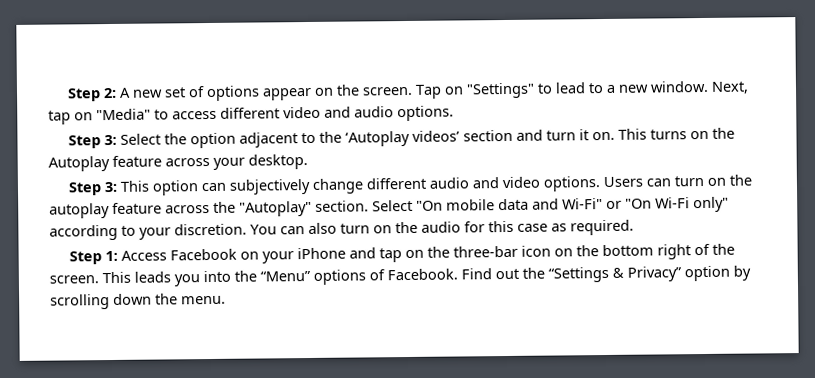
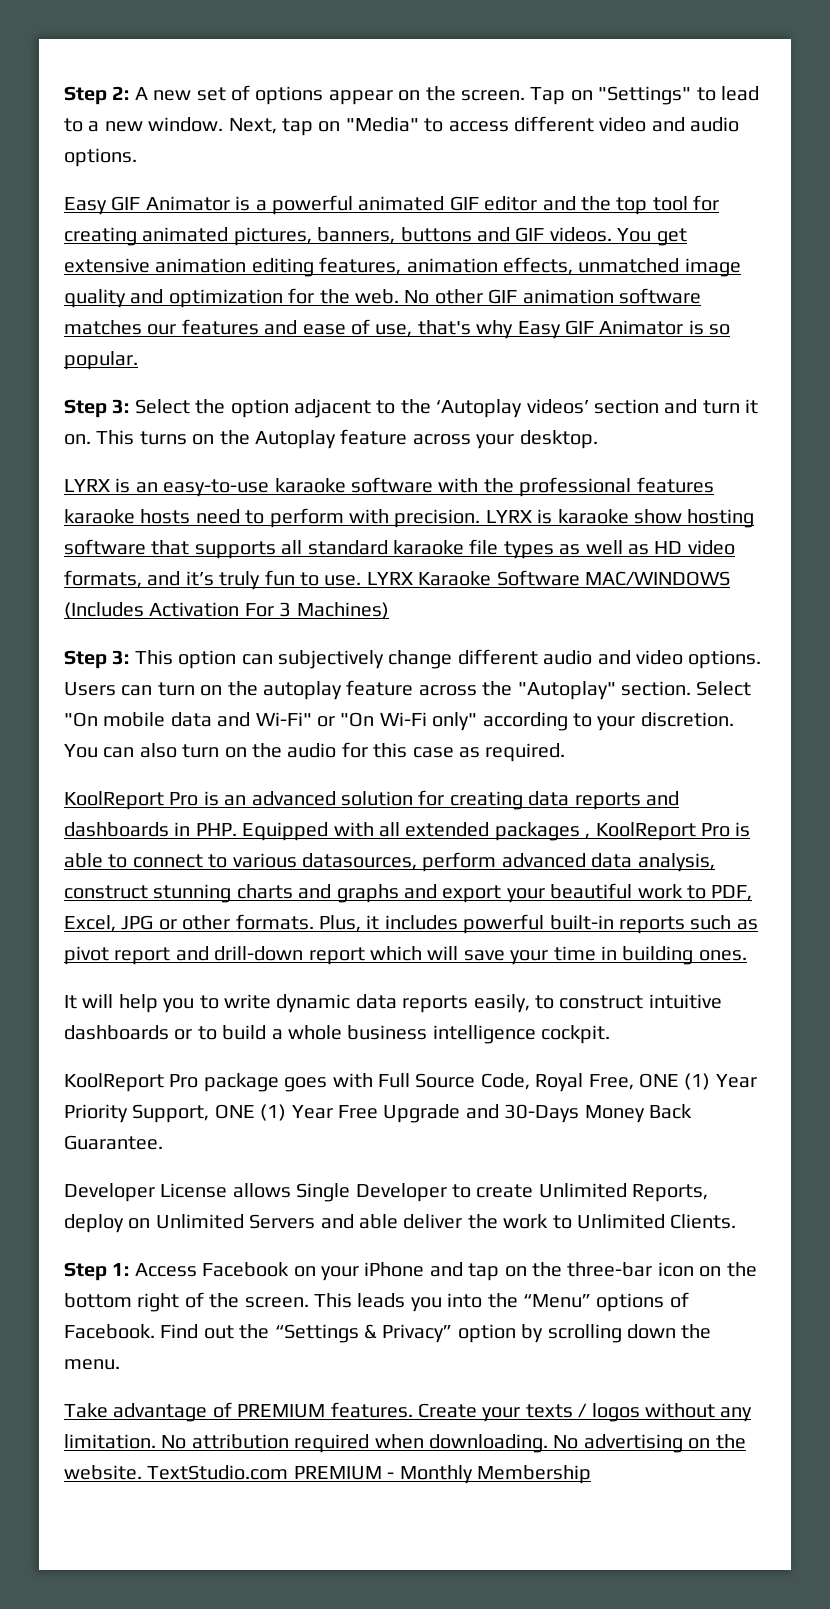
+ Easy GIF Animator is a powerful animated GIF editor and the top tool for creating animated pictures, banners, buttons and GIF videos. You get extensive animation editing features, animation effects, unmatched image quality and optimization for the web. No other GIF animation software matches our features and ease of use, that's why Easy GIF Animator is so popular.
+ LYRX is an easy-to-use karaoke software with the professional features karaoke hosts need to perform with precision. LYRX is karaoke show hosting software that supports all standard karaoke file types as well as HD video formats, and it’s truly fun to use. LYRX Karaoke Software MAC/WINDOWS (Includes Activation For 3 Machines)
+ KoolReport Pro is an advanced solution for creating data reports and dashboards in PHP. Equipped with all extended packages , KoolReport Pro is able to connect to various datasources, perform advanced data analysis, construct stunning charts and graphs and export your beautiful work to PDF, Excel, JPG or other formats. Plus, it includes powerful built-in reports such as pivot report and drill-down report which will save your time in building ones.
+ It will help you to write dynamic data reports easily, to construct intuitive dashboards or to build a whole business intelligence cockpit.
+ KoolReport Pro package goes with Full Source Code, Royal Free, ONE (1) Year Priority Support, ONE (1) Year Free Upgrade and 30-Days Money Back Guarantee.
+ Developer License allows Single Developer to create Unlimited Reports, deploy on Unlimited Servers and able deliver the work to Unlimited Clients.
+ Take advantage of PREMIUM features. Create your texts / logos without any limitation. No attribution required when downloading. No advertising on the website. TextStudio.com PREMIUM - Monthly Membership

